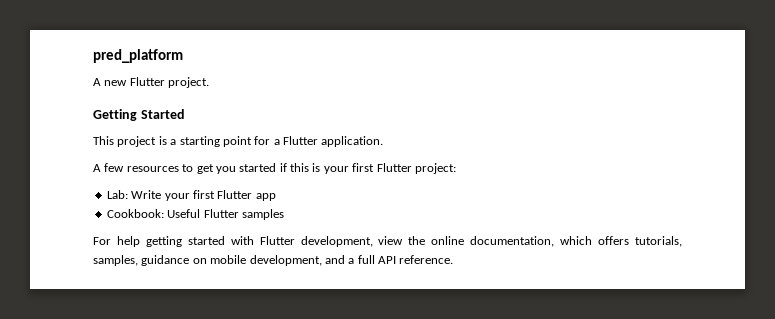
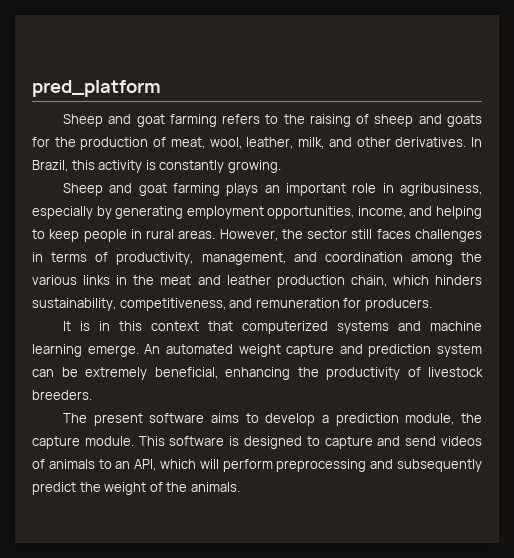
- A new Flutter project.
- Getting Started
- This project is a starting point for a Flutter application.
- A few resources to get you started if this is your first Flutter project:
- Lab: Write your first Flutter app
- Cookbook: Useful Flutter samples
- For help getting started with Flutter development, view the online documentation, which offers tutorials, samples, guidance on mobile development, and a full API reference.
+ Sheep and goat farming refers to the raising of sheep and goats for the production of meat, wool, leather, milk, and other derivatives. In Brazil, this activity is constantly growing.
+ Sheep and goat farming plays an important role in agribusiness, especially by generating employment opportunities, income, and helping to keep people in rural areas. However, the sector still faces challenges in terms of productivity, management, and coordination among the various links in the meat and leather production chain, which hinders sustainability, competitiveness, and remuneration for producers.
+ It is in this context that computerized systems and machine learning emerge. An automated weight capture and prediction system can be extremely beneficial, enhancing the productivity of livestock breeders.
+ The present software aims to develop a prediction module, the capture module. This software is designed to capture and send videos of animals to an API, which will perform preprocessing and subsequently predict the weight of the animals.

